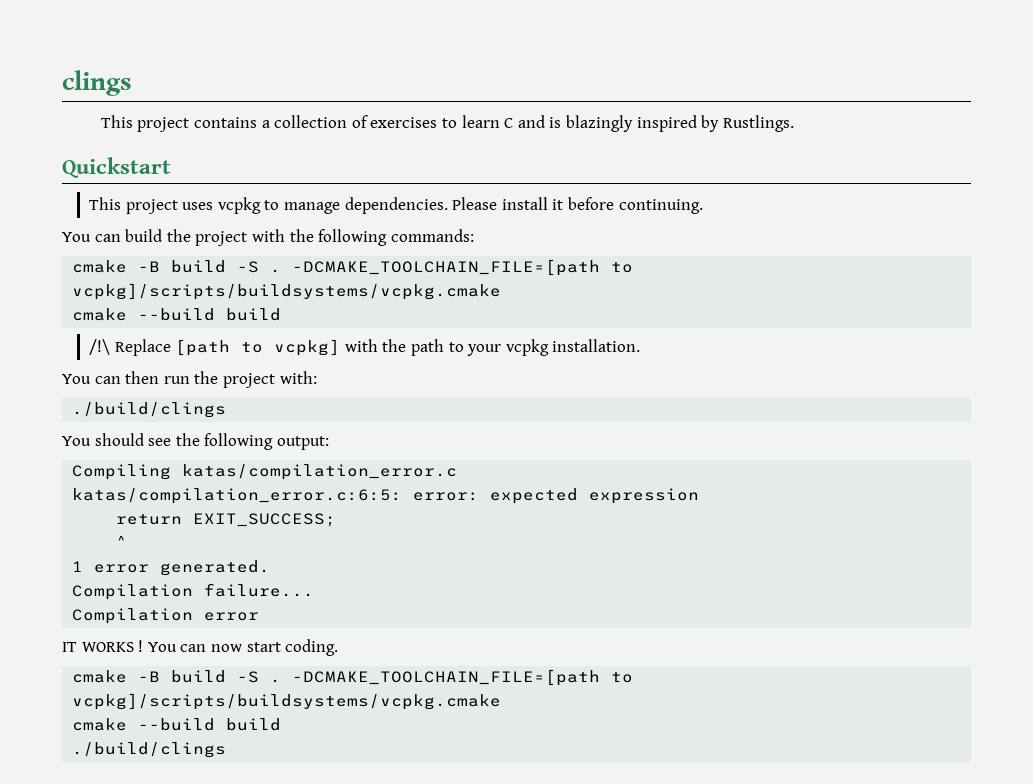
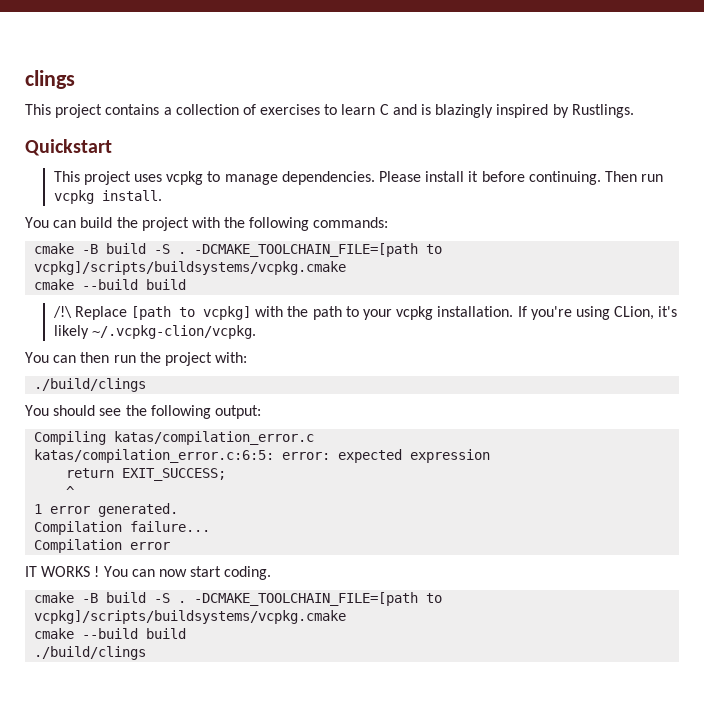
+ Then run vcpkg install.
+ If you're using CLion, it's likely ~/.vcpkg-clion/vcpkg.

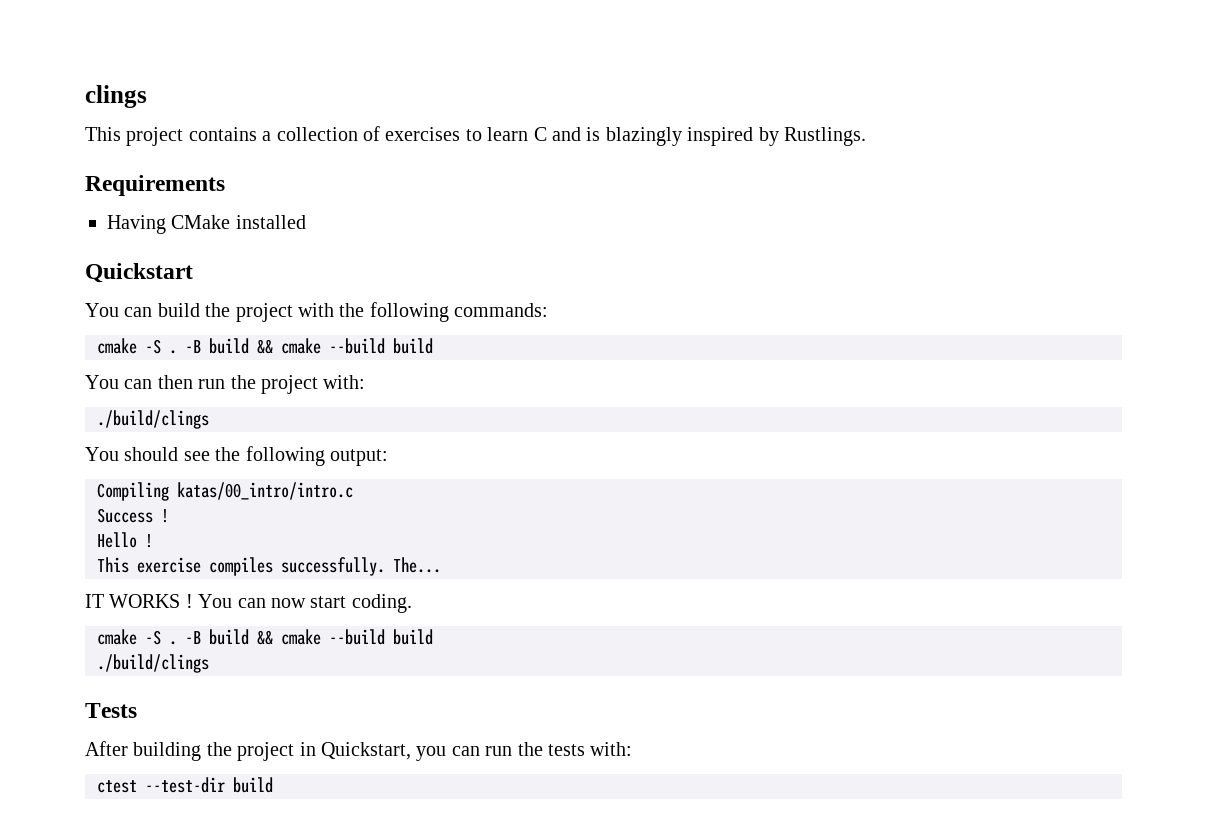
+ Requirements
+ Having CMake installed
  Quickstart
- This project uses vcpkg to manage dependencies. Please install it before continuing. Then run vcpkg install.
  You can build the project with the following commands:
- cmake -B build -S . -DCMAKE_TOOLCHAIN_FILE=[path to vcpkg]/scripts/buildsystems/vcpkg.cmake
- cmake --build build
- /!\ Replace [path to vcpkg] with the path to your vcpkg installation. If you're using CLion, it's likely ~/.vcpkg-clion/vcpkg.
+ cmake -S . -B build && cmake --build build
- Compiling katas/compilation_error.c
- katas/compilation_error.c:6:5: error: expected expression
- return EXIT_SUCCESS;
- ^
- 1 error generated.
- Compilation failure...
- Compilation error
+ Compiling katas/00_intro/intro.c
+ Success !
+ Hello !
+ This exercise compiles successfully. The...
  You can now start coding.
- cmake -B build -S . -DCMAKE_TOOLCHAIN_FILE=[path to vcpkg]/scripts/buildsystems/vcpkg.cmake
- cmake --build build
+ cmake -S . -B build && cmake --build build
  ./build/clings
+ Tests
+ After building the project in Quickstart, you can run the tests with:
+ ctest --test-dir build

